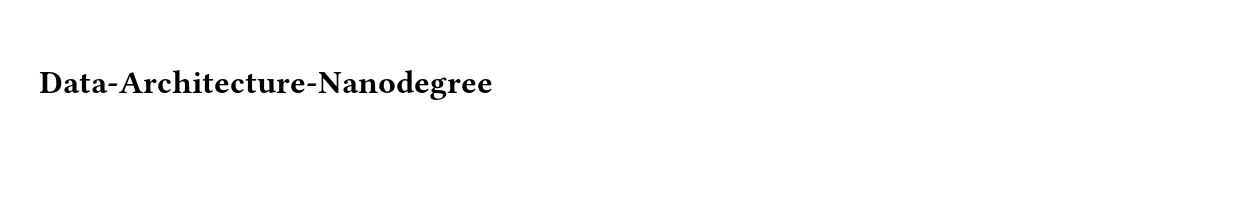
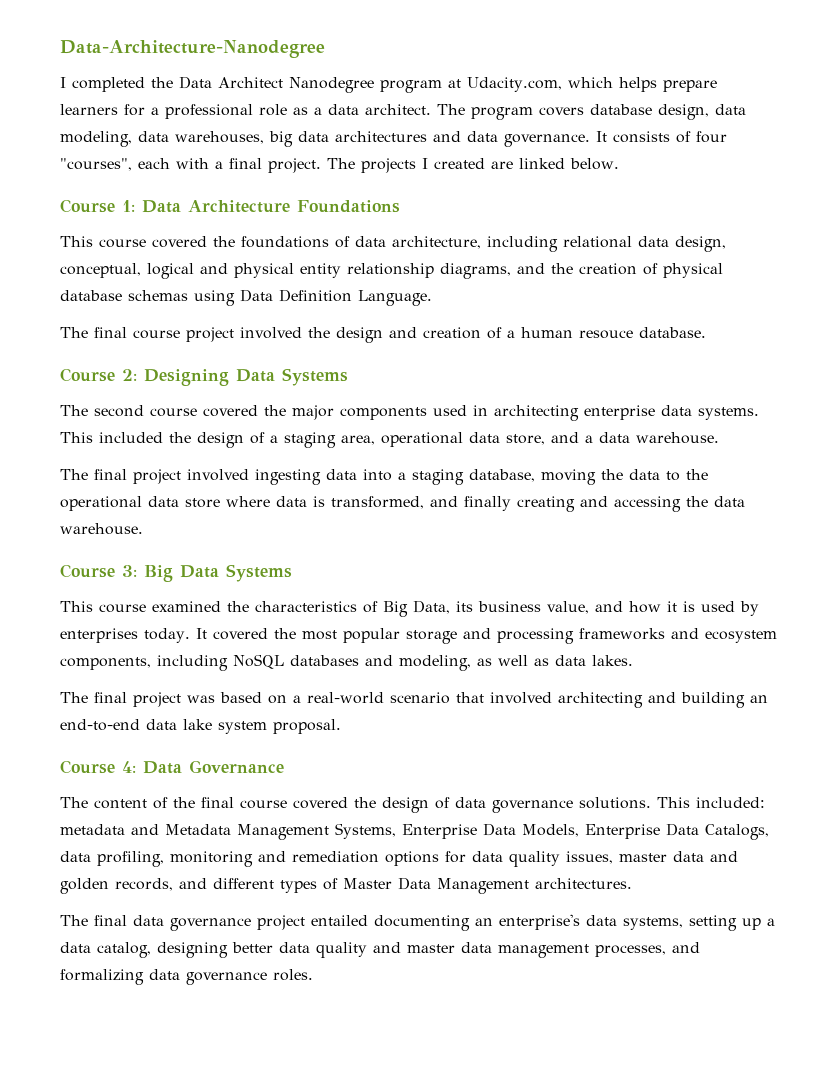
+ I completed the Data Architect Nanodegree program at Udacity.com, which helps prepare learners for a professional role as a data architect. The program covers database design, data modeling, data warehouses, big data architectures and data governance. It consists of four "courses", each with a final project. The projects I created are linked below.
+ Course 1: Data Architecture Foundations
+ This course covered the foundations of data architecture, including relational data design, conceptual, logical and physical entity relationship diagrams, and the creation of physical database schemas using Data Definition Language.
+ The final course project involved the design and creation of a human resouce database.
+ Course 2: Designing Data Systems
+ The second course covered the major components used in architecting enterprise data systems. This included the design of a staging area, operational data store, and a data warehouse.
+ The final project involved ingesting data into a staging database, moving the data to the operational data store where data is transformed, and finally creating and accessing the data warehouse.
+ Course 3: Big Data Systems
+ This course examined the characteristics of Big Data, its business value, and how it is used by enterprises today. It covered the most popular storage and processing frameworks and ecosystem components, including NoSQL databases and modeling, as well as data lakes.
+ The final project was based on a real-world scenario that involved architecting and building an end-to-end data lake system proposal.
+ Course 4: Data Governance
+ The content of the final course covered the design of data governance solutions. This included: metadata and Metadata Management Systems, Enterprise Data Models, Enterprise Data Catalogs, data profiling, monitoring and remediation options for data quality issues, master data and golden records, and different types of Master Data Management architectures.
+ The final data governance project entailed documenting an enterprise's data systems, setting up a data catalog, designing better data quality and master data management processes, and formalizing data governance roles.

